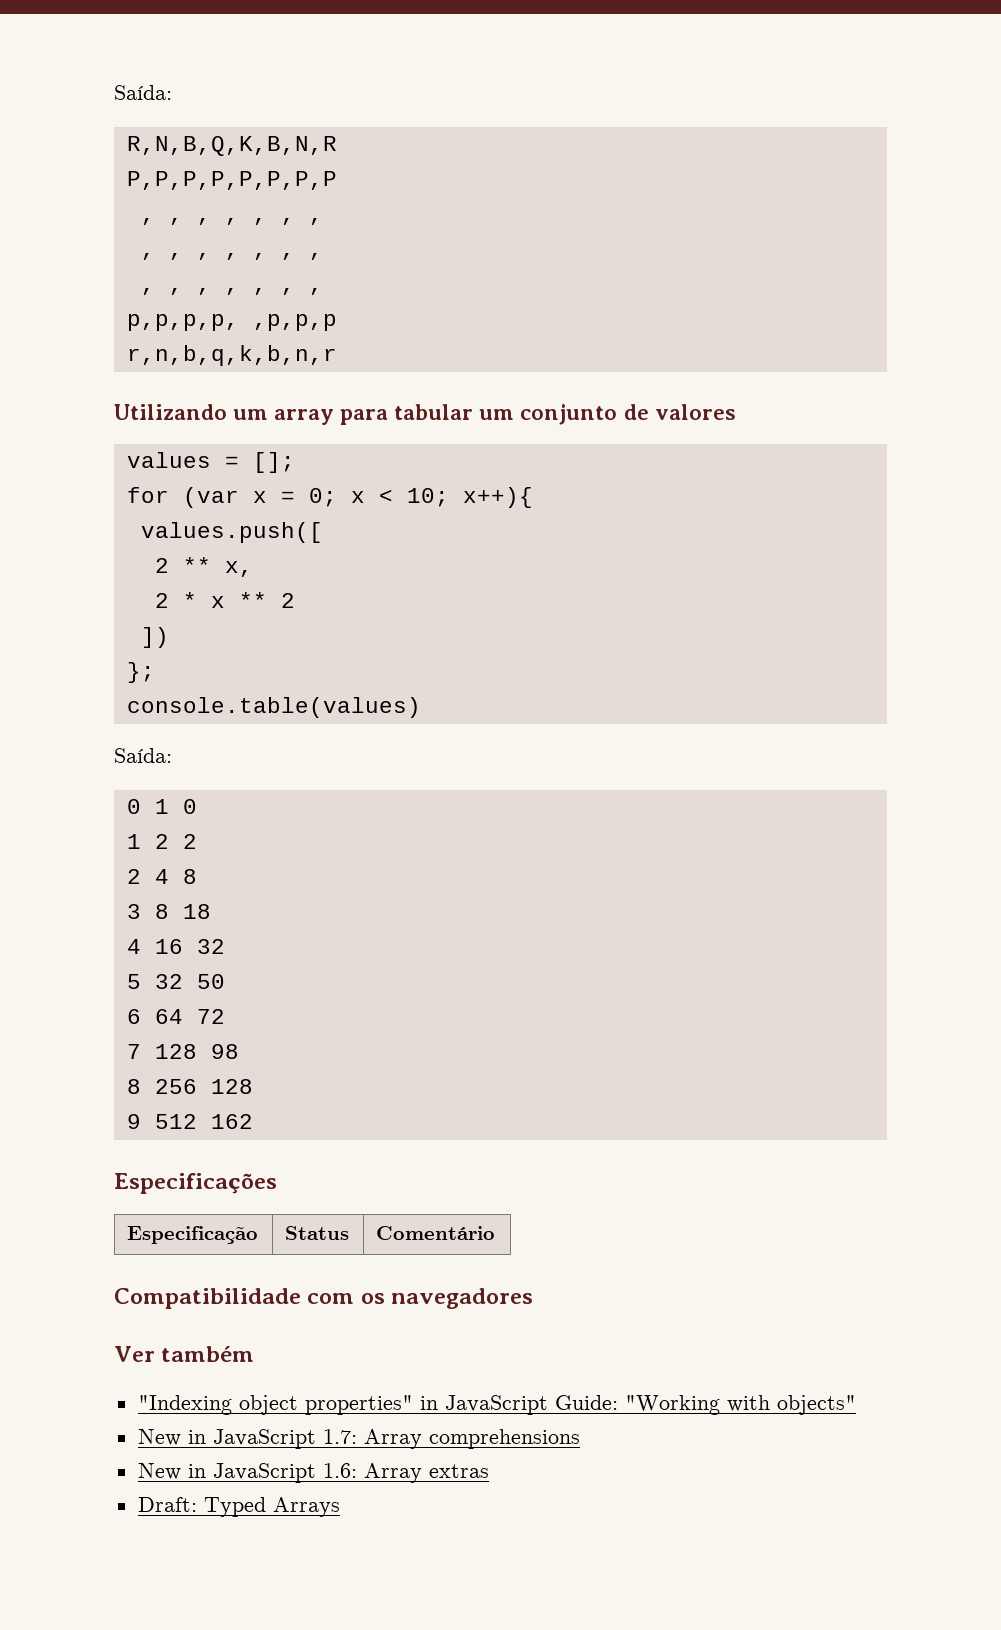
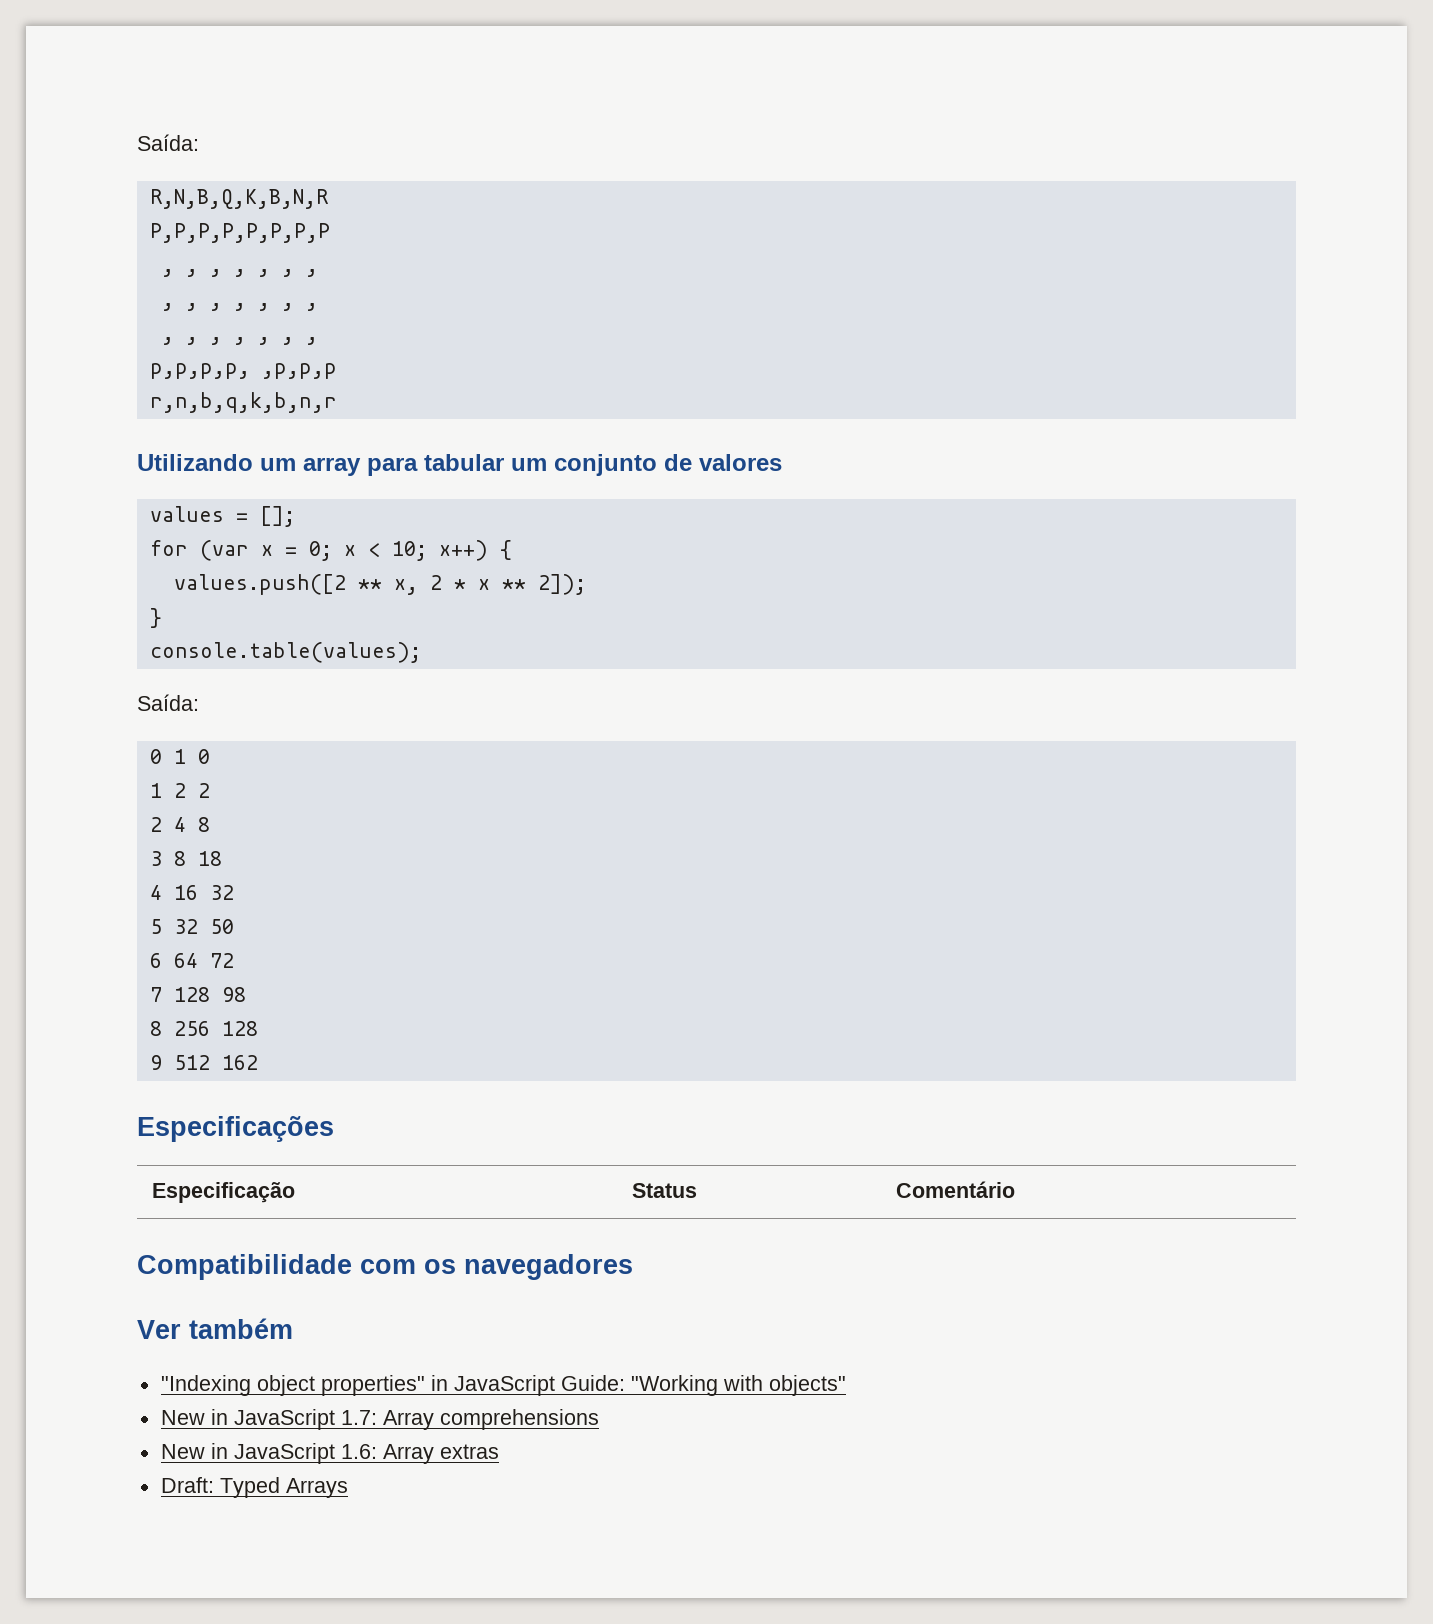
- for (var x = 0; x < 10; x++){
- values.push([
- 2 ** x,
- 2 * x ** 2
- ])
- };
- console.table(values)
+ for (var x = 0; x < 10; x++) {
+ values.push([2 ** x, 2 * x ** 2]);
+ }
+ console.table(values);

